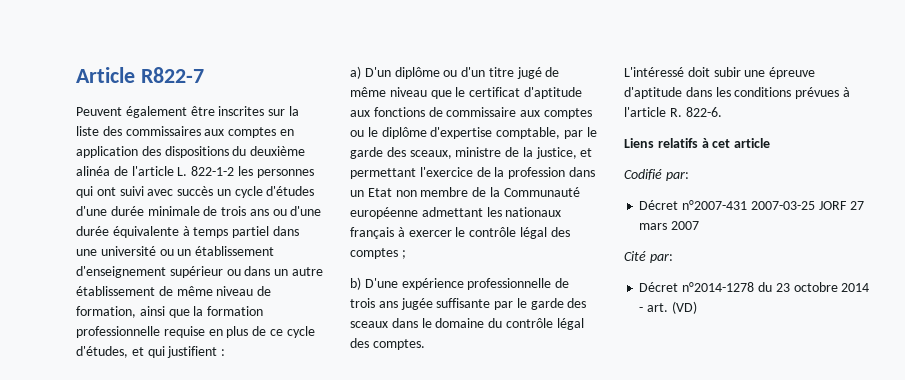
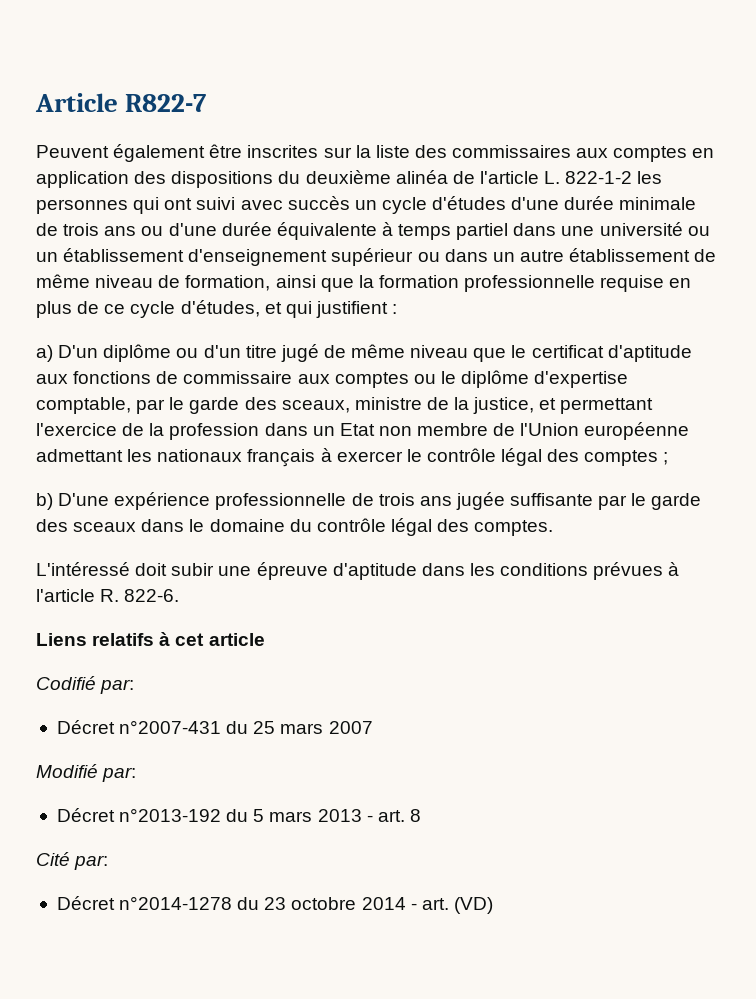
- a) D'un diplôme ou d'un titre jugé de même niveau que le certificat d'aptitude aux fonctions de commissaire aux comptes ou le diplôme d'expertise comptable, par le garde des sceaux, ministre de la justice, et permettant l'exercice de la profession dans un Etat non membre de la Communauté européenne admettant les nationaux français à exercer le contrôle légal des comptes ;
+ a) D'un diplôme ou d'un titre jugé de même niveau que le certificat d'aptitude aux fonctions de commissaire aux comptes ou le diplôme d'expertise comptable, par le garde des sceaux, ministre de la justice, et permettant l'exercice de la profession dans un Etat non membre de l'Union européenne admettant les nationaux français à exercer le contrôle légal des comptes ;
- Décret n°2007-431 2007-03-25 JORF 27 mars 2007
+ Décret n°2007-431 du 25 mars 2007
+ Modifié par:
+ Décret n°2013-192 du 5 mars 2013 - art. 8

